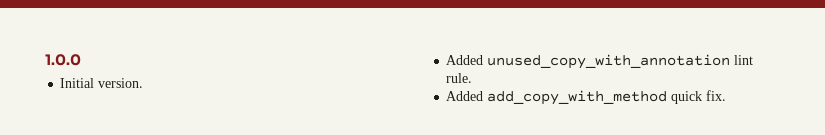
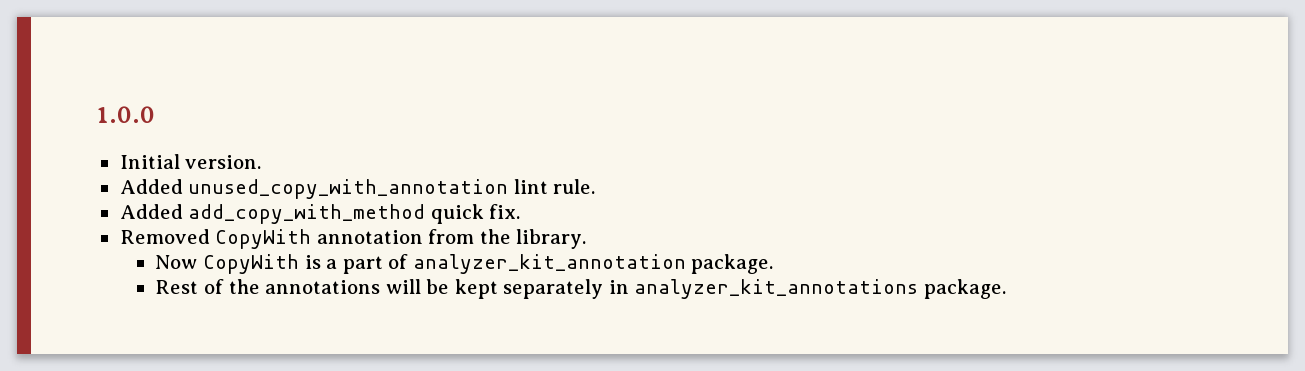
+ Removed CopyWith annotation from the library.
+ Now CopyWith is a part of analyzer_kit_annotation package.
+ Rest of the annotations will be kept separately in analyzer_kit_annotations package.

